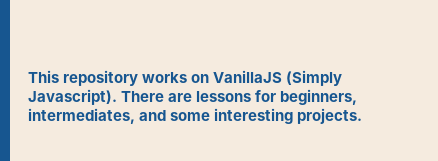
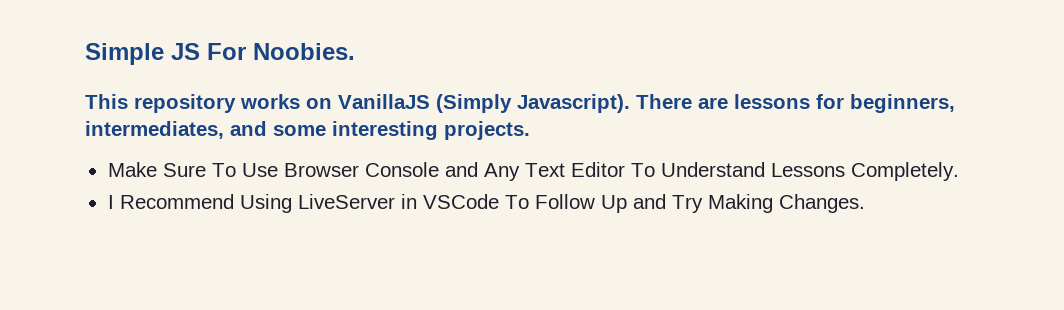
+ Simple JS For Noobies.
+ Make Sure To Use Browser Console and Any Text Editor To Understand Lessons Completely.
+ I Recommend Using LiveServer in VSCode To Follow Up and Try Making Changes.

